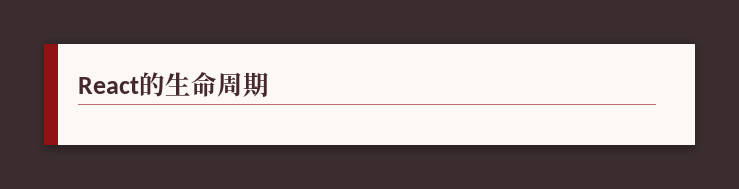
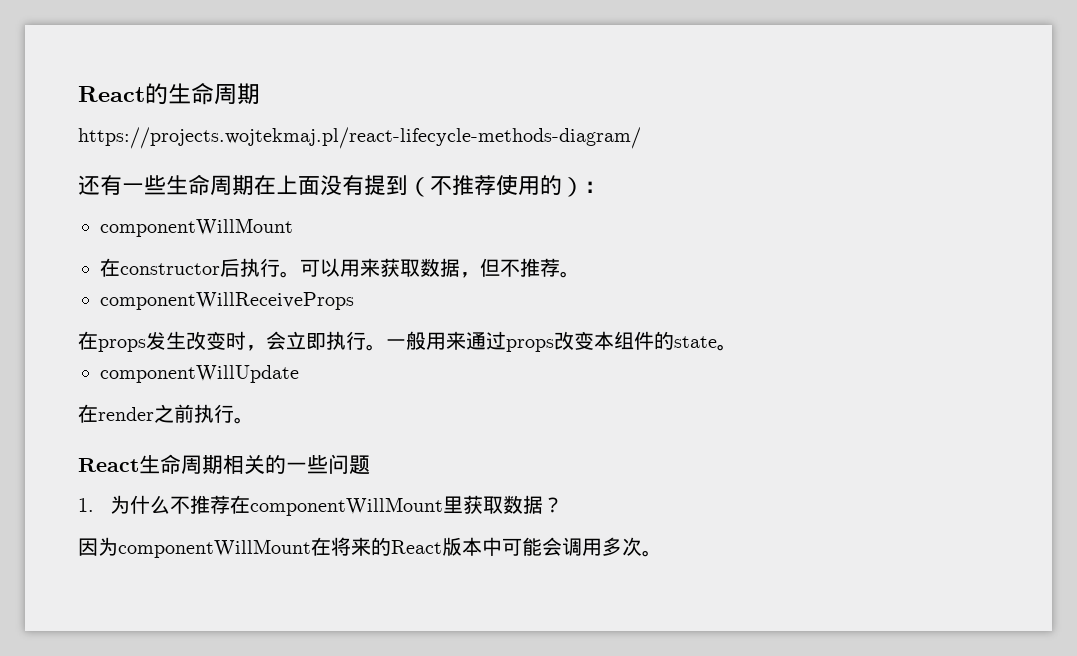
+ https://projects.wojtekmaj.pl/react-lifecycle-methods-diagram/
+ 还有一些生命周期在上面没有提到（不推荐使用的）：
+ componentWillMount
+ 在constructor后执行。可以用来获取数据，但不推荐。
+ componentWillReceiveProps
+ 在props发生改变时，会立即执行。一般用来通过props改变本组件的state。
+ componentWillUpdate
+ 在render之前执行。
+ React生命周期相关的一些问题
+ 1.为什么不推荐在componentWillMount里获取数据？
+ 因为componentWillMount在将来的React版本中可能会调用多次。

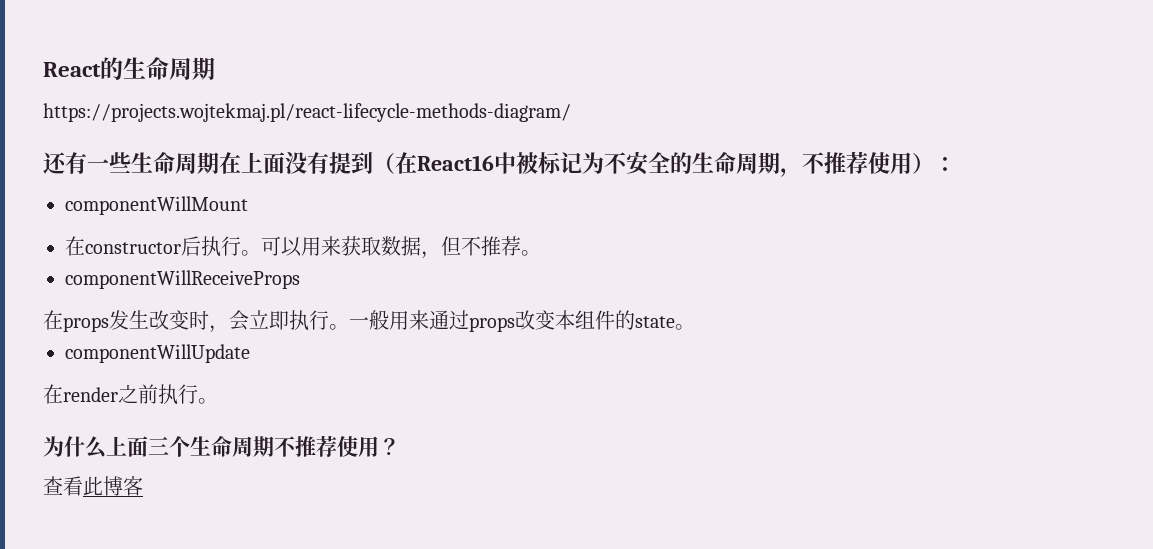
- 还有一些生命周期在上面没有提到（不推荐使用的）：
+ 还有一些生命周期在上面没有提到（在React16中被标记为不安全的生命周期，不推荐使用）：
- React生命周期相关的一些问题
- 1.为什么不推荐在componentWillMount里获取数据？
- 因为componentWillMount在将来的React版本中可能会调用多次。
+ 为什么上面三个生命周期不推荐使用？
+ 查看此博客

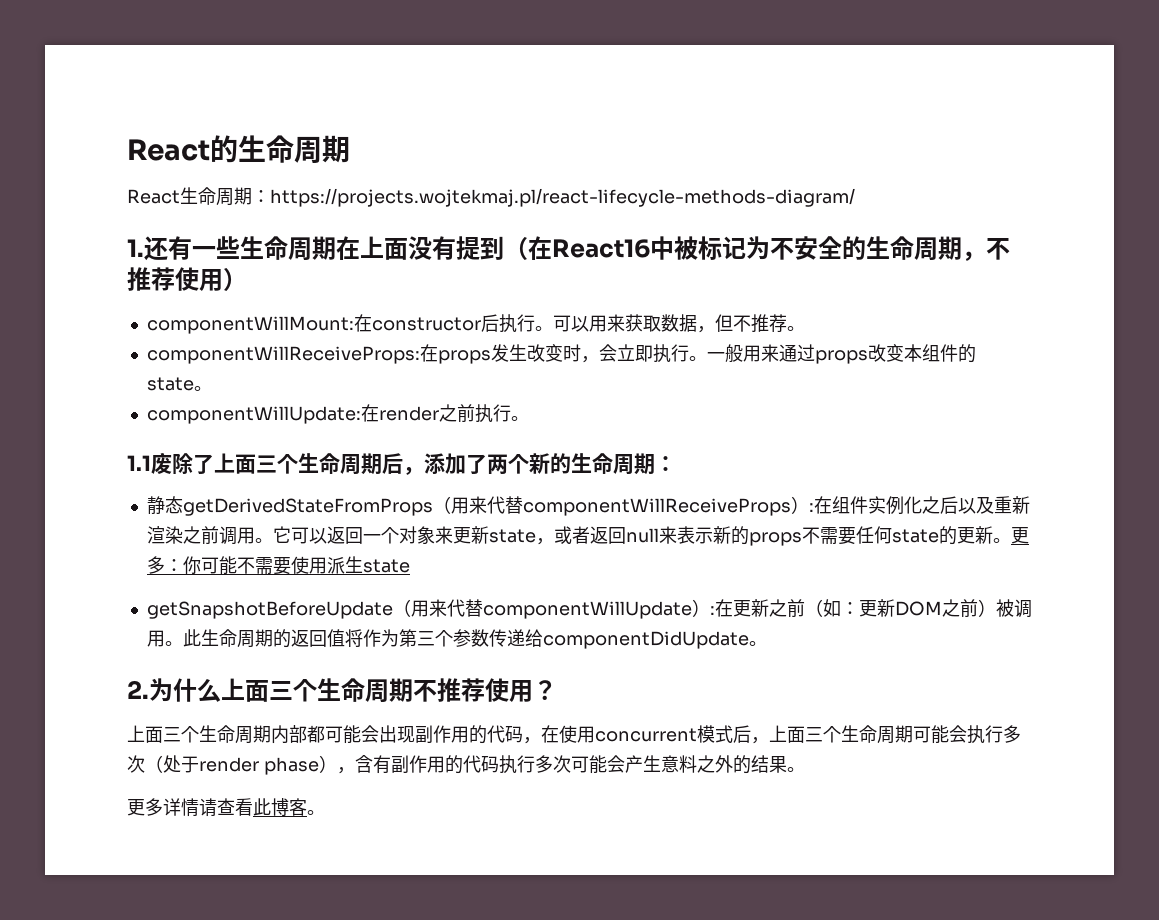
- https://projects.wojtekmaj.pl/react-lifecycle-methods-diagram/
+ React生命周期：https://projects.wojtekmaj.pl/react-lifecycle-methods-diagram/
- 还有一些生命周期在上面没有提到（在React16中被标记为不安全的生命周期，不推荐使用）：
- componentWillMount
- 在constructor后执行。
+ 1.还有一些生命周期在上面没有提到（在React16中被标记为不安全的生命周期，不推荐使用）
+ componentWillMount:在constructor后执行。
- componentWillReceiveProps
- 在props发生改变时，会立即执行。
+ componentWillReceiveProps:在props发生改变时，会立即执行。
- componentWillUpdate
- 在render之前执行。
+ componentWillUpdate:在render之前执行。
- 为什么上面三个生命周期不推荐使用？
+ 1.1废除了上面三个生命周期后，添加了两个新的生命周期：
+ 静态getDerivedStateFromProps（用来代替componentWillReceiveProps）:在组件实例化之后以及重新渲染之前调用。它可以返回一个对象来更新state，或者返回null来表示新的props不需要任何state的更新。更多：你可能不需要使用派生state
+ getSnapshotBeforeUpdate（用来代替componentWillUpdate）:在更新之前（如：更新DOM之前）被调用。此生命周期的返回值将作为第三个参数传递给componentDidUpdate。
+ 2.为什么上面三个生命周期不推荐使用？
- 查看此博客
+ 上面三个生命周期内部都可能会出现副作用的代码，在使用concurrent模式后，上面三个生命周期可能会执行多次（处于render phase），含有副作用的代码执行多次可能会产生意料之外的结果。
+ 更多详情请查看此博客。

